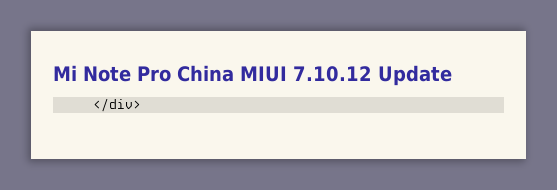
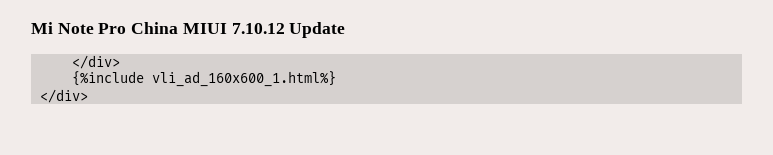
+ {%include vli_ad_160x600_1.html%}
+ </div>

